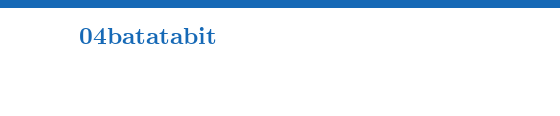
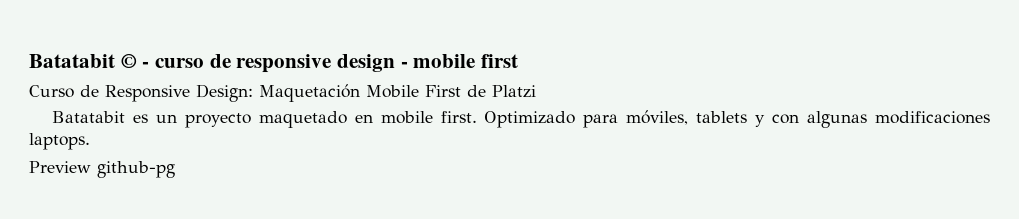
- 04batatabit
+ Batatabit © - curso de responsive design - mobile first
+ Curso de Responsive Design: Maquetación Mobile First de Platzi
+ Batatabit es un proyecto maquetado en mobile first. Optimizado para móviles, tablets y con algunas modificaciones laptops.
+ Preview github-pg

